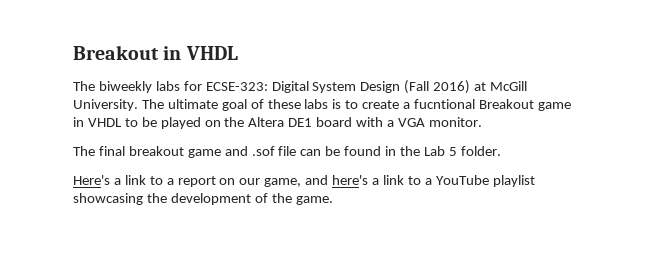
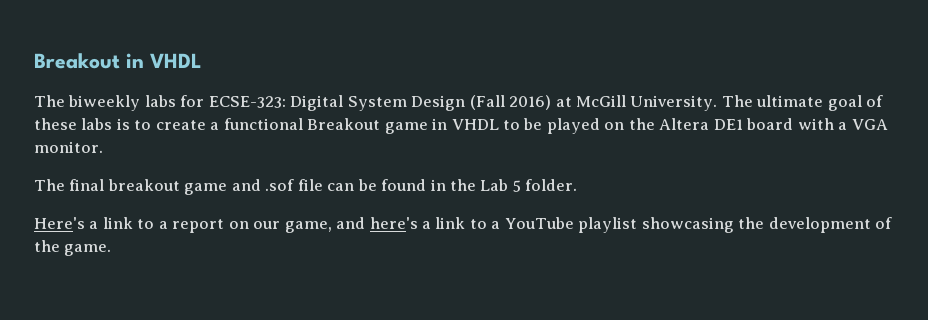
- The ultimate goal of these labs is to create a fucntional Breakout game in VHDL to be played on the Altera DE1 board with a VGA monitor.
+ The ultimate goal of these labs is to create a functional Breakout game in VHDL to be played on the Altera DE1 board with a VGA monitor.

